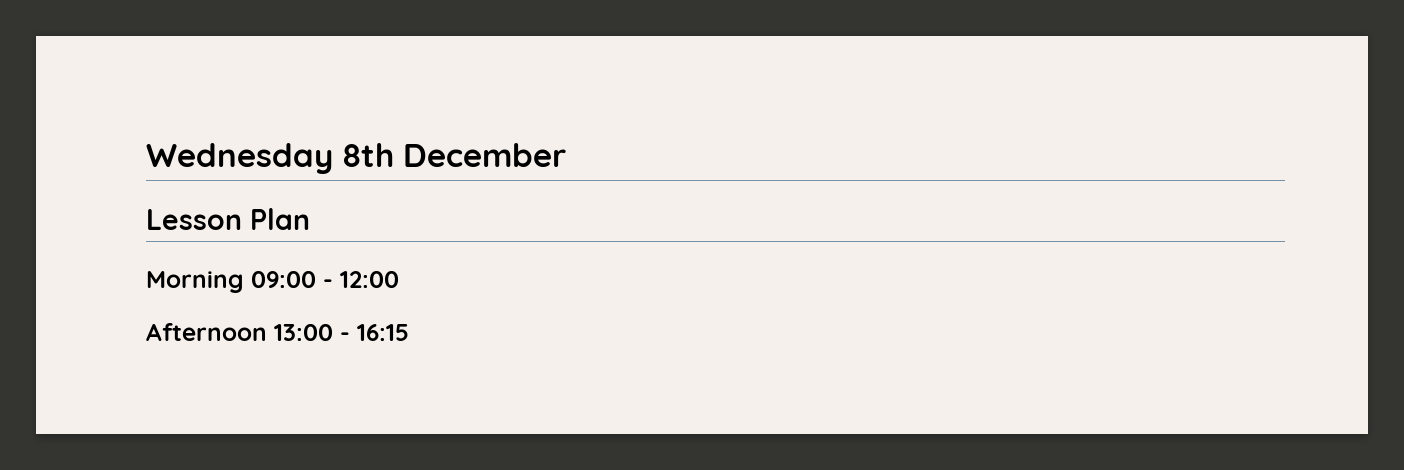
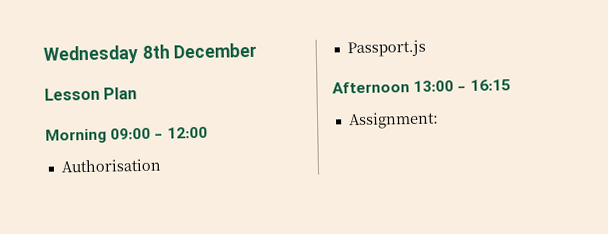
+ Authorisation
+ Passport.js
+ Assignment:

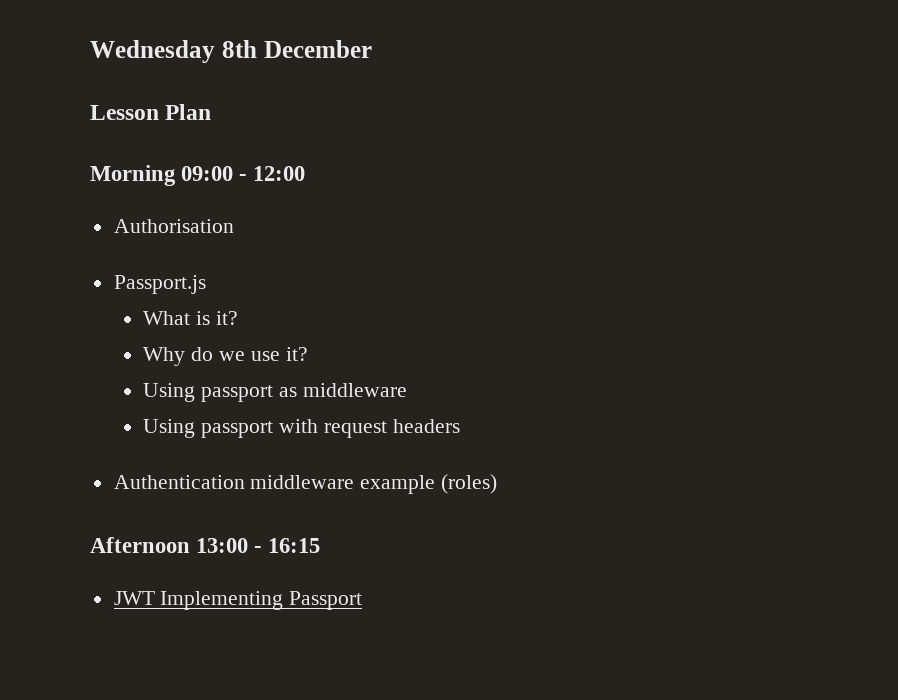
+ What is it?
+ Why do we use it?
+ Using passport as middleware
+ Using passport with request headers
+ Authentication middleware example (roles)
- Assignment:
+ JWT Implementing Passport

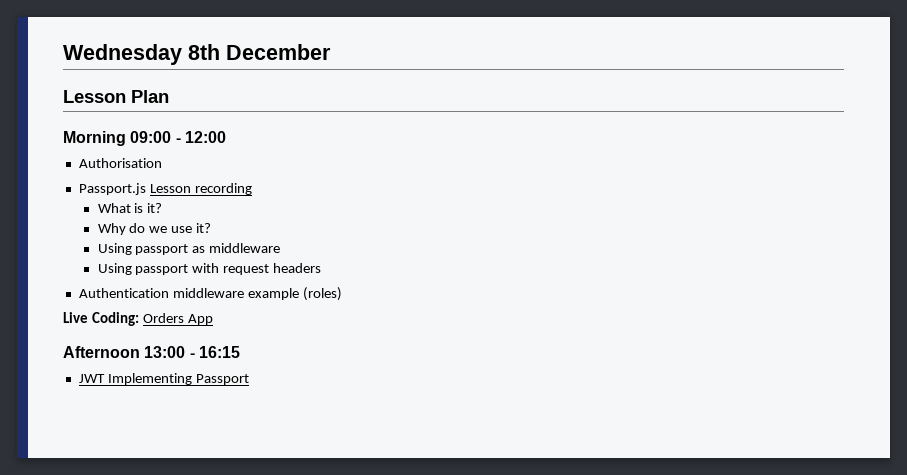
- Passport.js
+ Passport.js Lesson recording
+ Live Coding: Orders App

